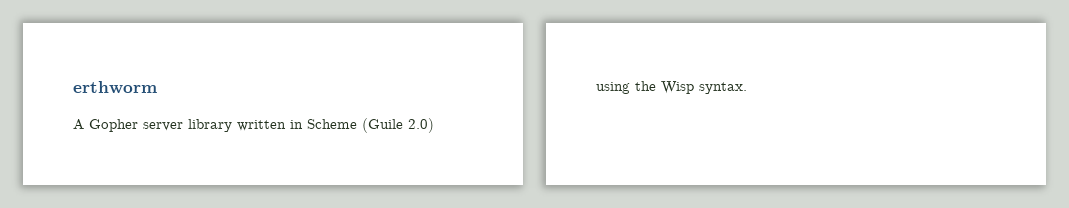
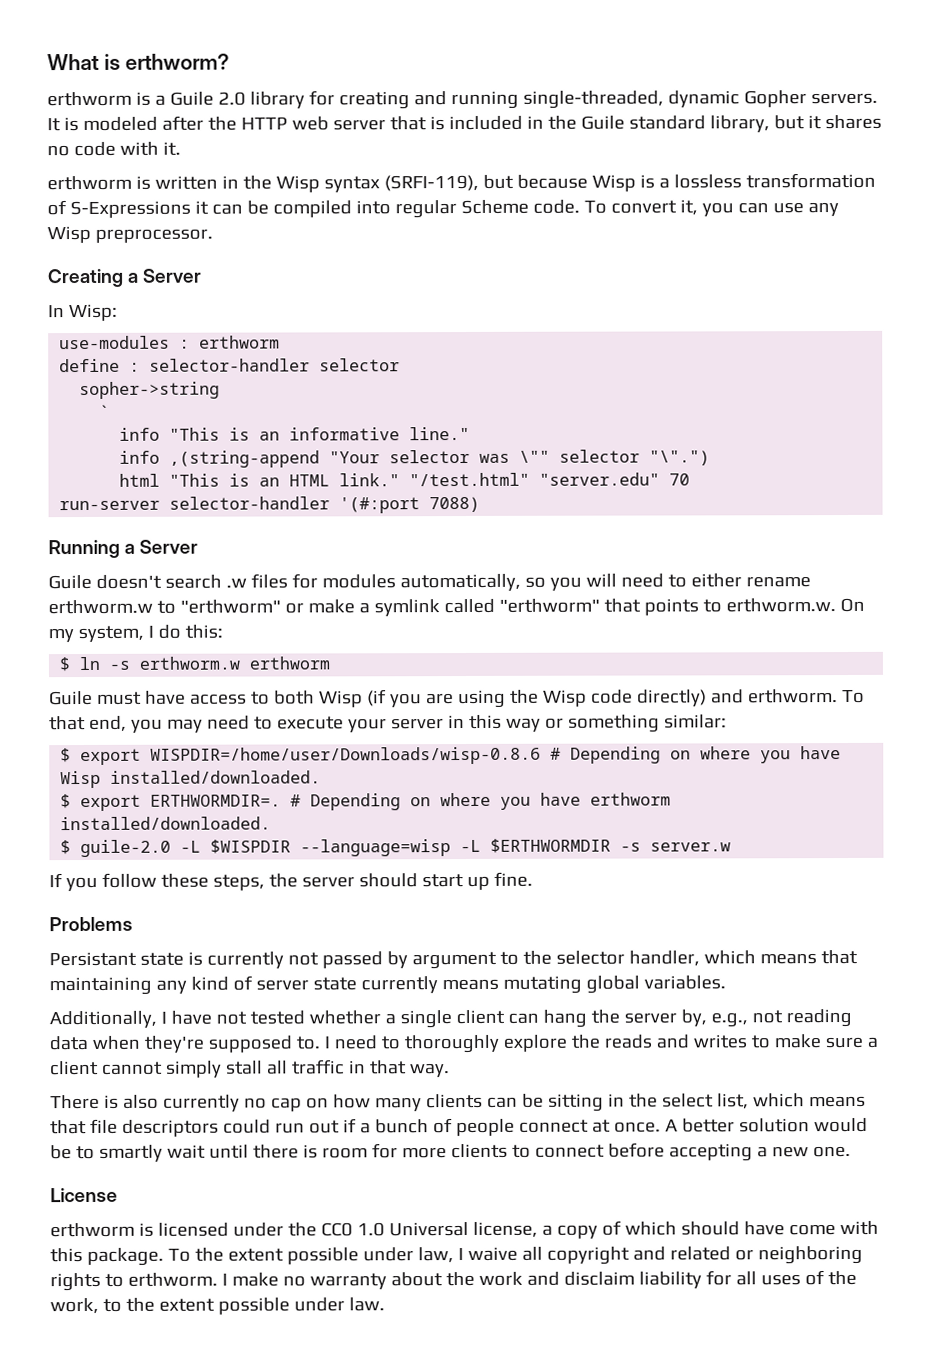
- erthworm
- A Gopher server library written in Scheme (Guile 2.0) using the Wisp syntax.
+ What is erthworm?
+ erthworm is a Guile 2.0 library for creating and running single-threaded, dynamic Gopher servers. It is modeled after the HTTP web server that is included in the Guile standard library, but it shares no code with it.
+ erthworm is written in the Wisp syntax (SRFI-119), but because Wisp is a lossless transformation of S-Expressions it can be compiled into regular Scheme code. To convert it, you can use any Wisp preprocessor.
+ Creating a Server
+ In Wisp:
+ use-modules : erthworm
+ define : selector-handler selector
+ sopher->string
+ `
+ info "This is an informative line."
+ info ,(string-append "Your selector was \"" selector "\".")
+ html "This is an HTML link." "/test.html" "server.edu" 70
+ run-server selector-handler '(#:port 7088)
+ Running a Server
+ Guile doesn't search .w files for modules automatically, so you will need to either rename erthworm.w to "erthworm" or make a symlink called "erthworm" that points to erthworm.w. On my system, I do this:
+ $ ln -s erthworm.w erthworm
+ Guile must have access to both Wisp (if you are using the Wisp code directly) and erthworm. To that end, you may need to execute your server in this way or something similar:
+ $ export WISPDIR=/home/user/Downloads/wisp-0.8.6 # Depending on where you have Wisp installed/downloaded.
+ $ export ERTHWORMDIR=. # Depending on where you have erthworm installed/downloaded.
+ $ guile-2.0 -L $WISPDIR --language=wisp -L $ERTHWORMDIR -s server.w
+ If you follow these steps, the server should start up fine.
+ Problems
+ Persistant state is currently not passed by argument to the selector handler, which means that maintaining any kind of server state currently means mutating global variables.
+ Additionally, I have not tested whether a single client can hang the server by, e.g., not reading data when they're supposed to. I need to thoroughly explore the reads and writes to make sure a client cannot simply stall all traffic in that way.
+ There is also currently no cap on how many clients can be sitting in the select list, which means that file descriptors could run out if a bunch of people connect at once. A better solution would be to smartly wait until there is room for more clients to connect before accepting a new one.
+ License
+ erthworm is licensed under the CC0 1.0 Universal license, a copy of which should have come with this package. To the extent possible under law, I waive all copyright and related or neighboring rights to erthworm. I make no warranty about the work and disclaim liability for all uses of the work, to the extent possible under law.

